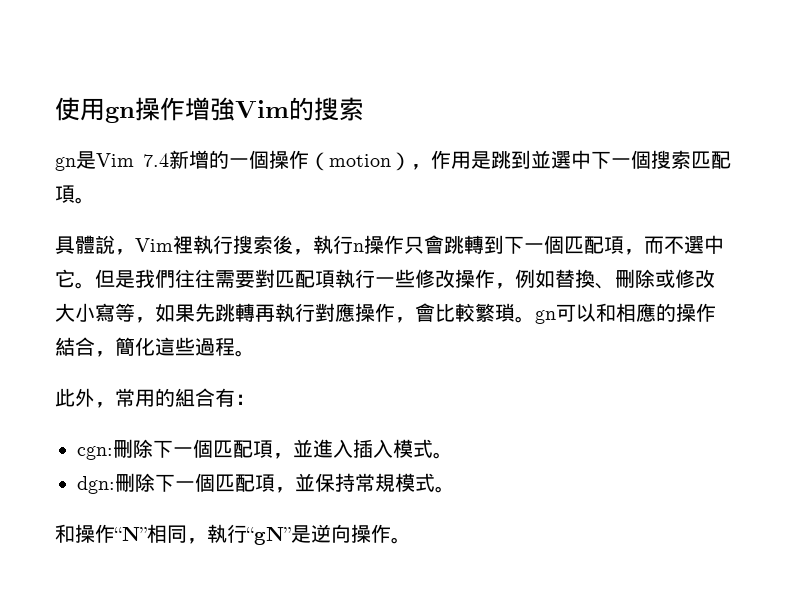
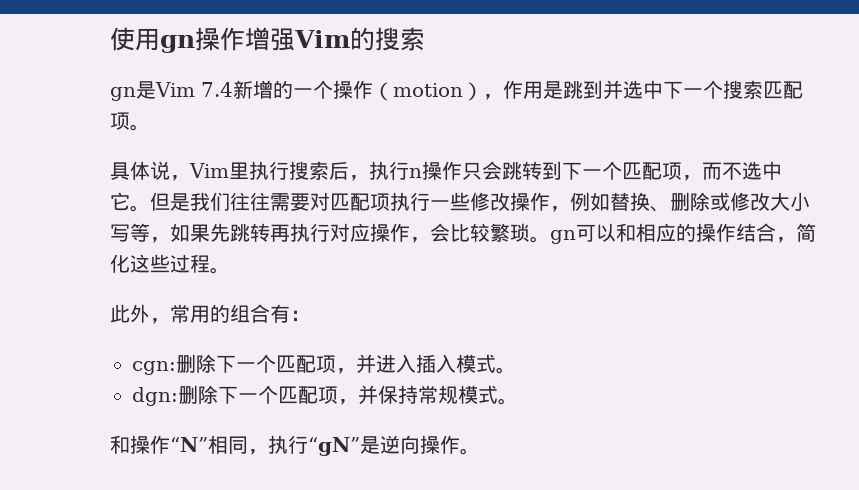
- 使用gn操作增強Vim的搜索
+ 使用gn操作增强Vim的搜索
- gn是Vim 7.4新增的一個操作（motion），作用是跳到並選中下一個搜索匹配項。
+ gn是Vim 7.4新增的一个操作（motion），作用是跳到并选中下一个搜索匹配项。
- 具體說，Vim裡執行搜索後，執行n操作只會跳轉到下一個匹配項，而不選中它。
+ 具体说，Vim里执行搜索后，执行n操作只会跳转到下一个匹配项，而不选中它。
- 但是我們往往需要對匹配項執行一些修改操作，例如替換、刪除或修改大小寫等，如果先跳轉再執行對應操作，會比較繁瑣。gn可以和相應的操作結合，簡化這些過程。
+ 但是我们往往需要对匹配项执行一些修改操作，例如替换、删除或修改大小写等，如果先跳转再执行对应操作，会比较繁琐。gn可以和相应的操作结合，简化这些过程。
- 此外，常用的組合有：
+ 此外，常用的组合有：
- cgn:刪除下一個匹配項，並進入插入模式。
+ cgn:删除下一个匹配项，并进入插入模式。
- dgn:刪除下一個匹配項，並保持常規模式。
+ dgn:删除下一个匹配项，并保持常规模式。
- 和操作“N”相同，執行“gN”是逆向操作。
+ 和操作“N”相同，执行“gN”是逆向操作。

